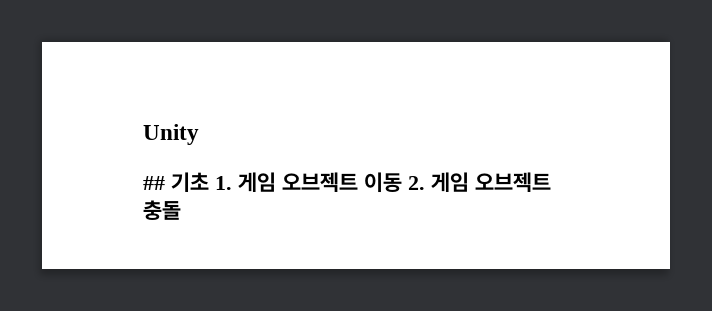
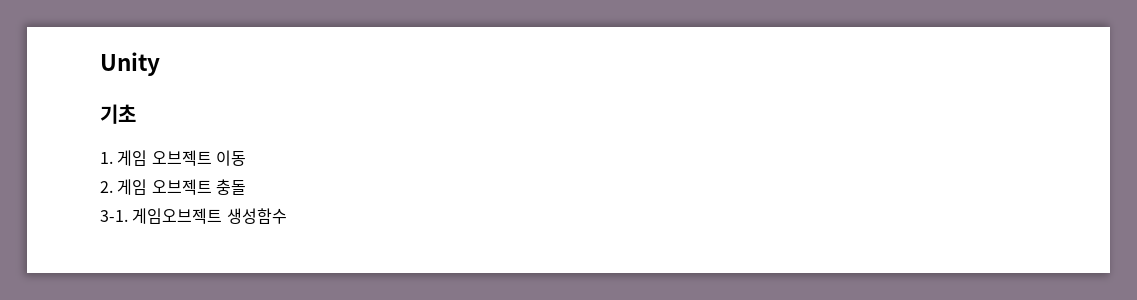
- ## 기초 1. 게임 오브젝트 이동 2. 게임 오브젝트 충돌
+ 기초
+ 1. 게임 오브젝트 이동
+ 2. 게임 오브젝트 충돌
+ 3-1. 게임오브젝트 생성함수

